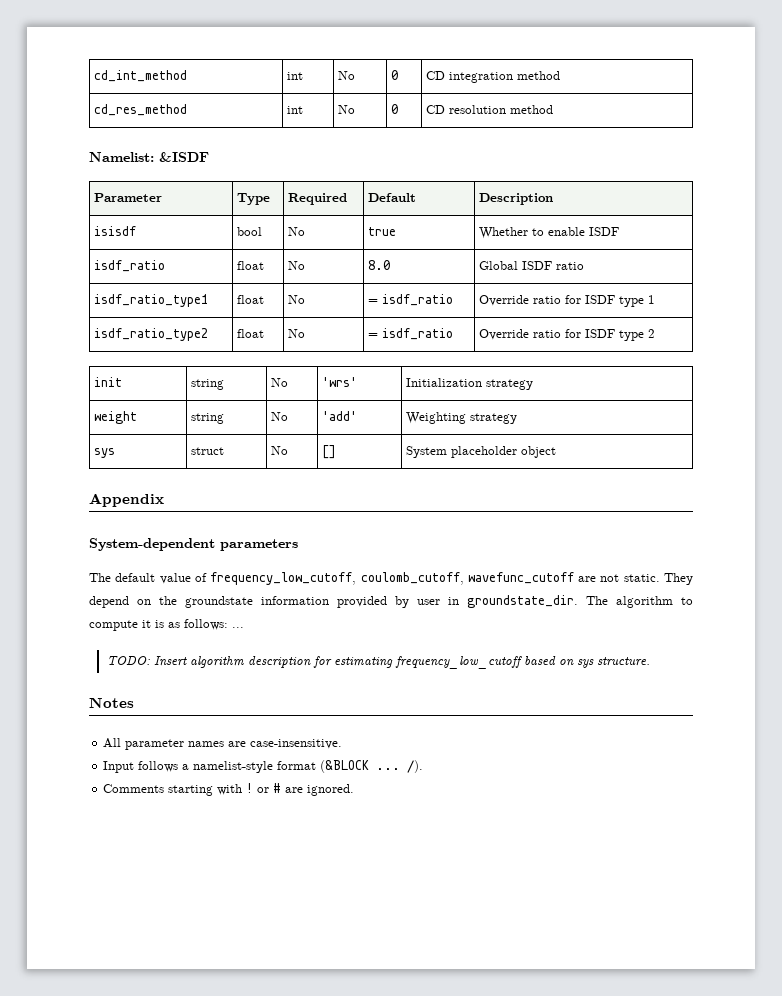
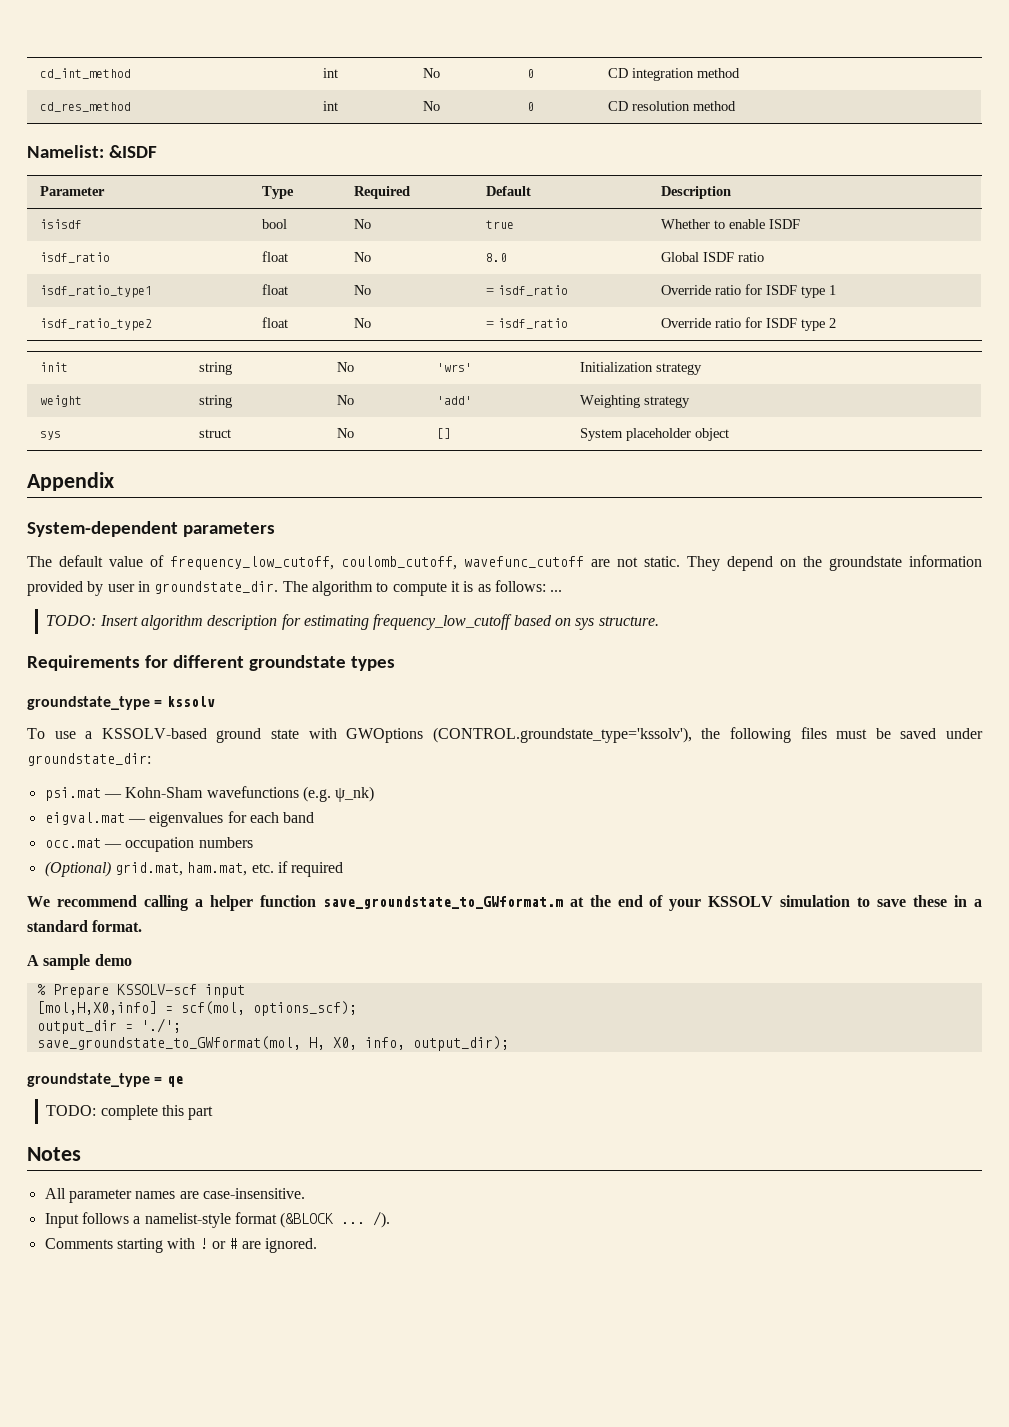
+ Requirements for different groundstate types
+ groundstate_type = kssolv
+ To use a KSSOLV-based ground state with GWOptions (CONTROL.groundstate_type='kssolv'), the following files must be saved under groundstate_dir:
+ psi.mat — Kohn-Sham wavefunctions (e.g. ψ_nk)
+ eigval.mat — eigenvalues for each band
+ occ.mat — occupation numbers
+ (Optional) grid.mat, ham.mat, etc. if required
+ We recommend calling a helper function save_groundstate_to_GWformat.m at the end of your KSSOLV simulation to save these in a standard format.
+ A sample demo
+ % Prepare KSSOLV-scf input
+ [mol,H,X0,info] = scf(mol, options_scf);
+ output_dir = './';
+ save_groundstate_to_GWformat(mol, H, X0, info, output_dir);
+ groundstate_type = qe
+ TODO: complete this part

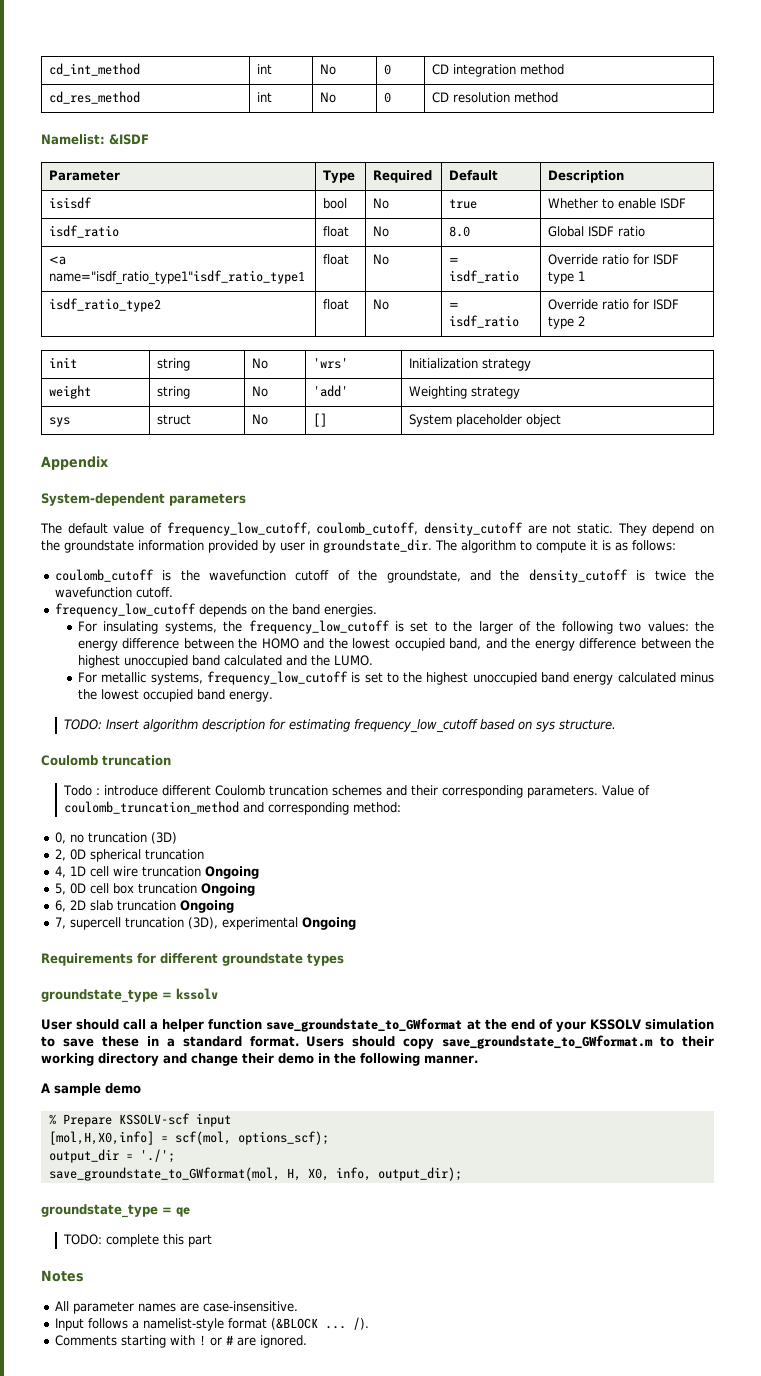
- isdf_ratio_type1 | float | No | = isdf_ratio | Override ratio for ISDF type 1
+ <a name="isdf_ratio_type1"isdf_ratio_type1 | float | No | = isdf_ratio | Override ratio for ISDF type 1
- The default value of frequency_low_cutoff, coulomb_cutoff, wavefunc_cutoff are not static.
+ The default value of frequency_low_cutoff, coulomb_cutoff, density_cutoff are not static.
- The algorithm to compute it is as follows: ...
+ The algorithm to compute it is as follows:
+ coulomb_cutoff is the wavefunction cutoff of the groundstate, and the density_cutoff is twice the wavefunction cutoff.
+ frequency_low_cutoff depends on the band energies.
+ For insulating systems, the frequency_low_cutoff is set to the larger of the following two values: the energy difference between the HOMO and the lowest occupied band, and the energy difference between the highest unoccupied band calculated and the LUMO.
+ For metallic systems, frequency_low_cutoff is set to the highest unoccupied band energy calculated minus the lowest occupied band energy.
  TODO: Insert algorithm description for estimating frequency_low_cutoff based on sys structure.
+ Coulomb truncation
+ Todo : introduce different Coulomb truncation schemes and their corresponding parameters. Value of coulomb_truncation_method and corresponding method:
+ 0, no truncation (3D)
+ 2, 0D spherical truncation
+ 4, 1D cell wire truncation Ongoing
+ 5, 0D cell box truncation Ongoing
+ 6, 2D slab truncation Ongoing
+ 7, supercell truncation (3D), experimental Ongoing
- To use a KSSOLV-based ground state with GWOptions (CONTROL.groundstate_type='kssolv'), the following files must be saved under groundstate_dir:
- psi.mat — Kohn-Sham wavefunctions (e.g. ψ_nk)
- eigval.mat — eigenvalues for each band
- occ.mat — occupation numbers
- (Optional) grid.mat, ham.mat, etc. if required
- We recommend calling a helper function save_groundstate_to_GWformat.m at the end of your KSSOLV simulation to save these in a standard format.
+ User should call a helper function save_groundstate_to_GWformat at the end of your KSSOLV simulation to save these in a standard format. Users should copy save_groundstate_to_GWformat.m to their working directory and change their demo in the following manner.

